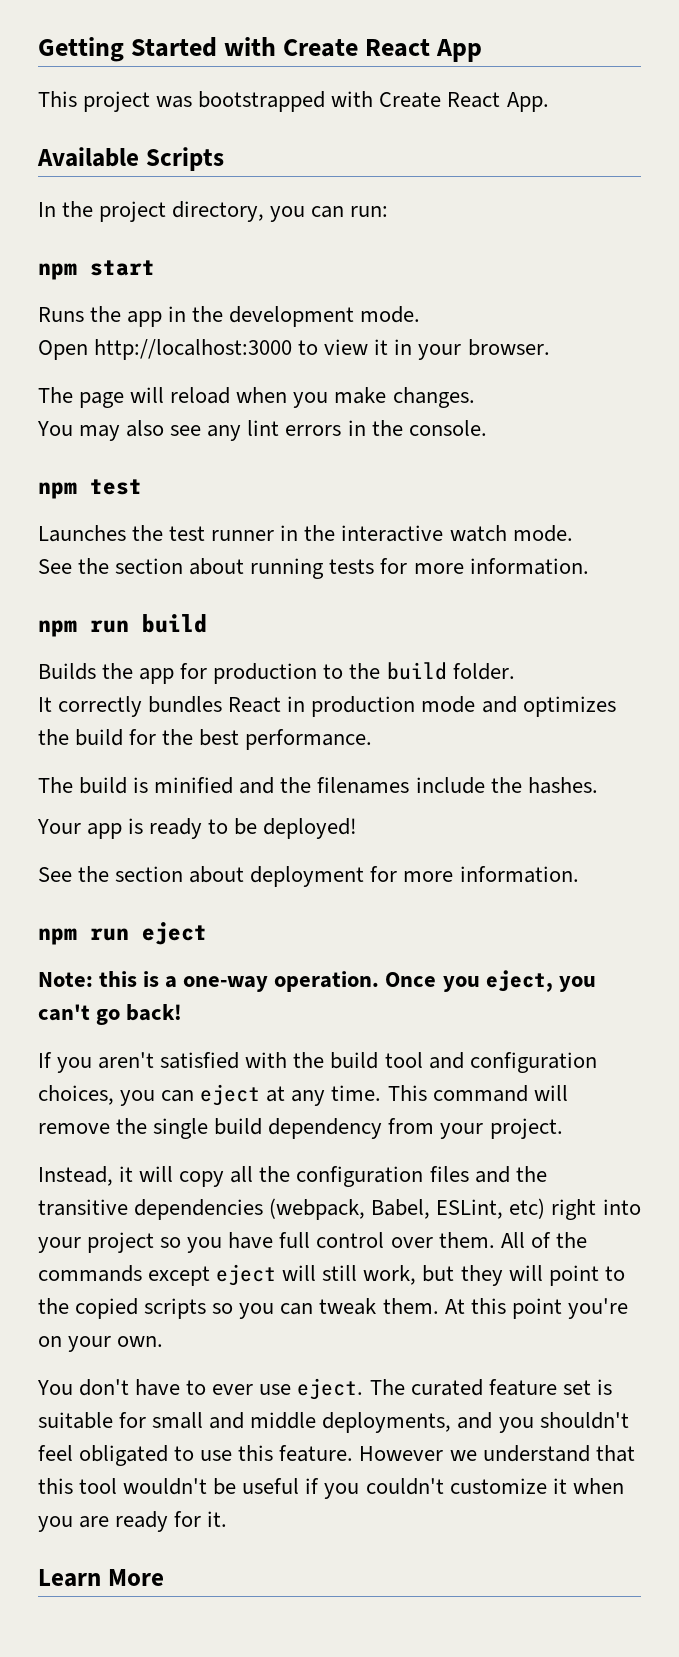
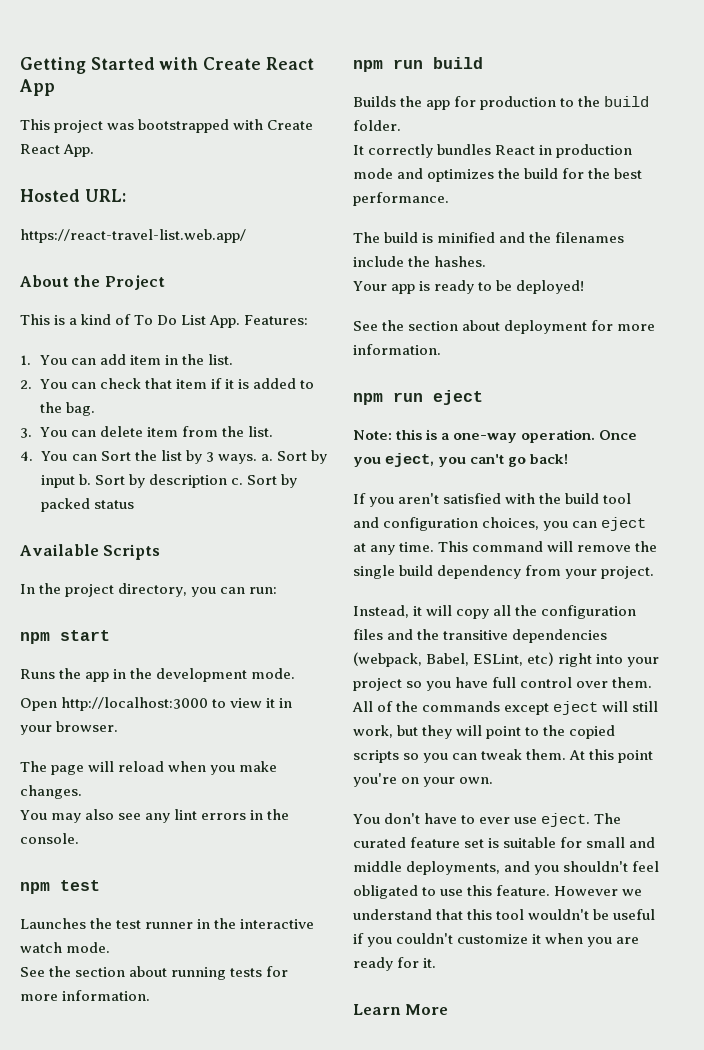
+ Hosted URL:
+ https://react-travel-list.web.app/
+ About the Project
+ This is a kind of To Do List App. Features:
+ 1. You can add item in the list.
+ 2. You can check that item if it is added to the bag.
+ 3. You can delete item from the list.
+ 4. You can Sort the list by 3 ways. a. Sort by input b. Sort by description c. Sort by packed status

